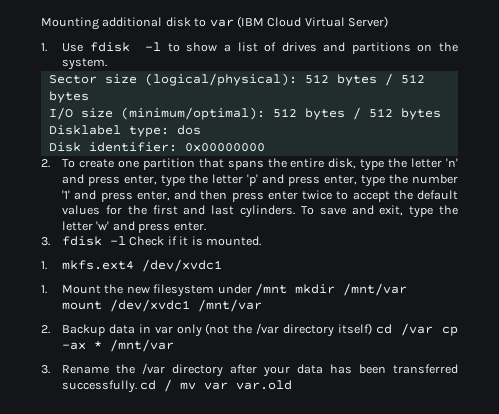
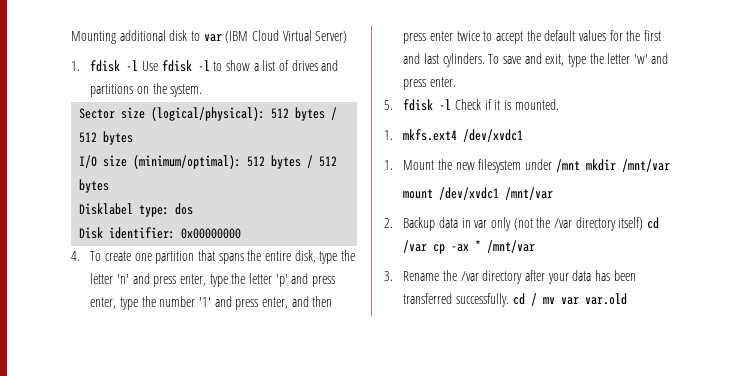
- 1. Use fdisk -l to show a list of drives and partitions on the system.
+ 1. fdisk -l Use fdisk -l to show a list of drives and partitions on the system.
- 2. To create one partition that spans the entire disk, type the letter 'n' and press enter, type the letter 'p' and press enter, type the number '1' and press enter, and then press enter twice to accept the default values for the first and last cylinders.
+ 4. To create one partition that spans the entire disk, type the letter 'n' and press enter, type the letter 'p' and press enter, type the number '1' and press enter, and then press enter twice to accept the default values for the first and last cylinders.
- 3. fdisk -l Check if it is mounted.
+ 5. fdisk -l Check if it is mounted.

